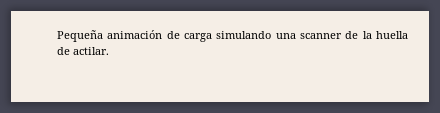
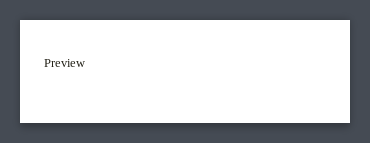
- Pequeña animación de carga simulando una scanner de la huella de actilar.
+ Preview

